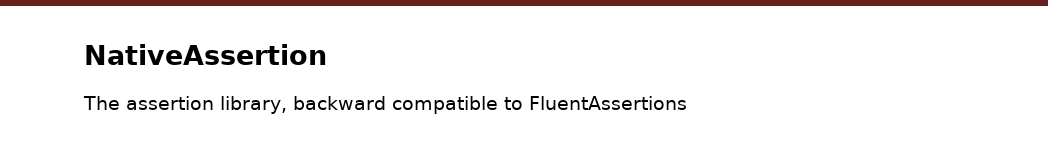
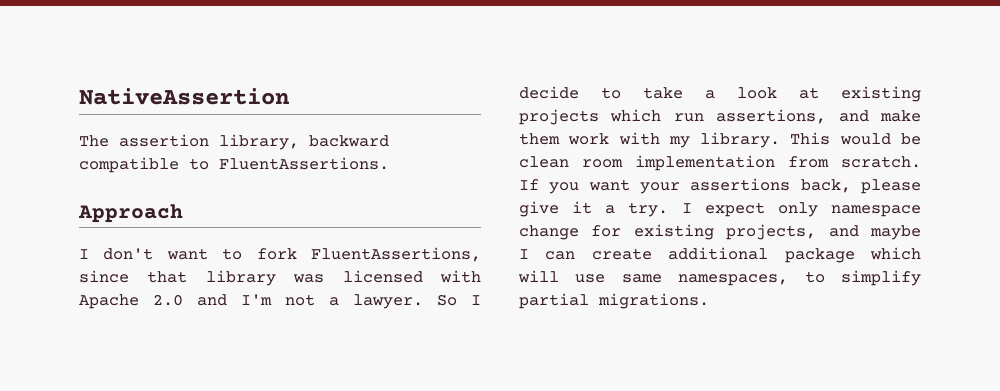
- The assertion library, backward compatible to FluentAssertions
+ The assertion library, backward compatible to FluentAssertions.
+ Approach
+ I don't want to fork FluentAssertions, since that library was licensed with Apache 2.0 and I'm not a lawyer. So I decide to take a look at existing projects which run assertions, and make them work with my library. This would be clean room implementation from scratch. If you want your assertions back, please give it a try. I expect only namespace change for existing projects, and maybe I can create additional package which will use same namespaces, to simplify partial migrations.

